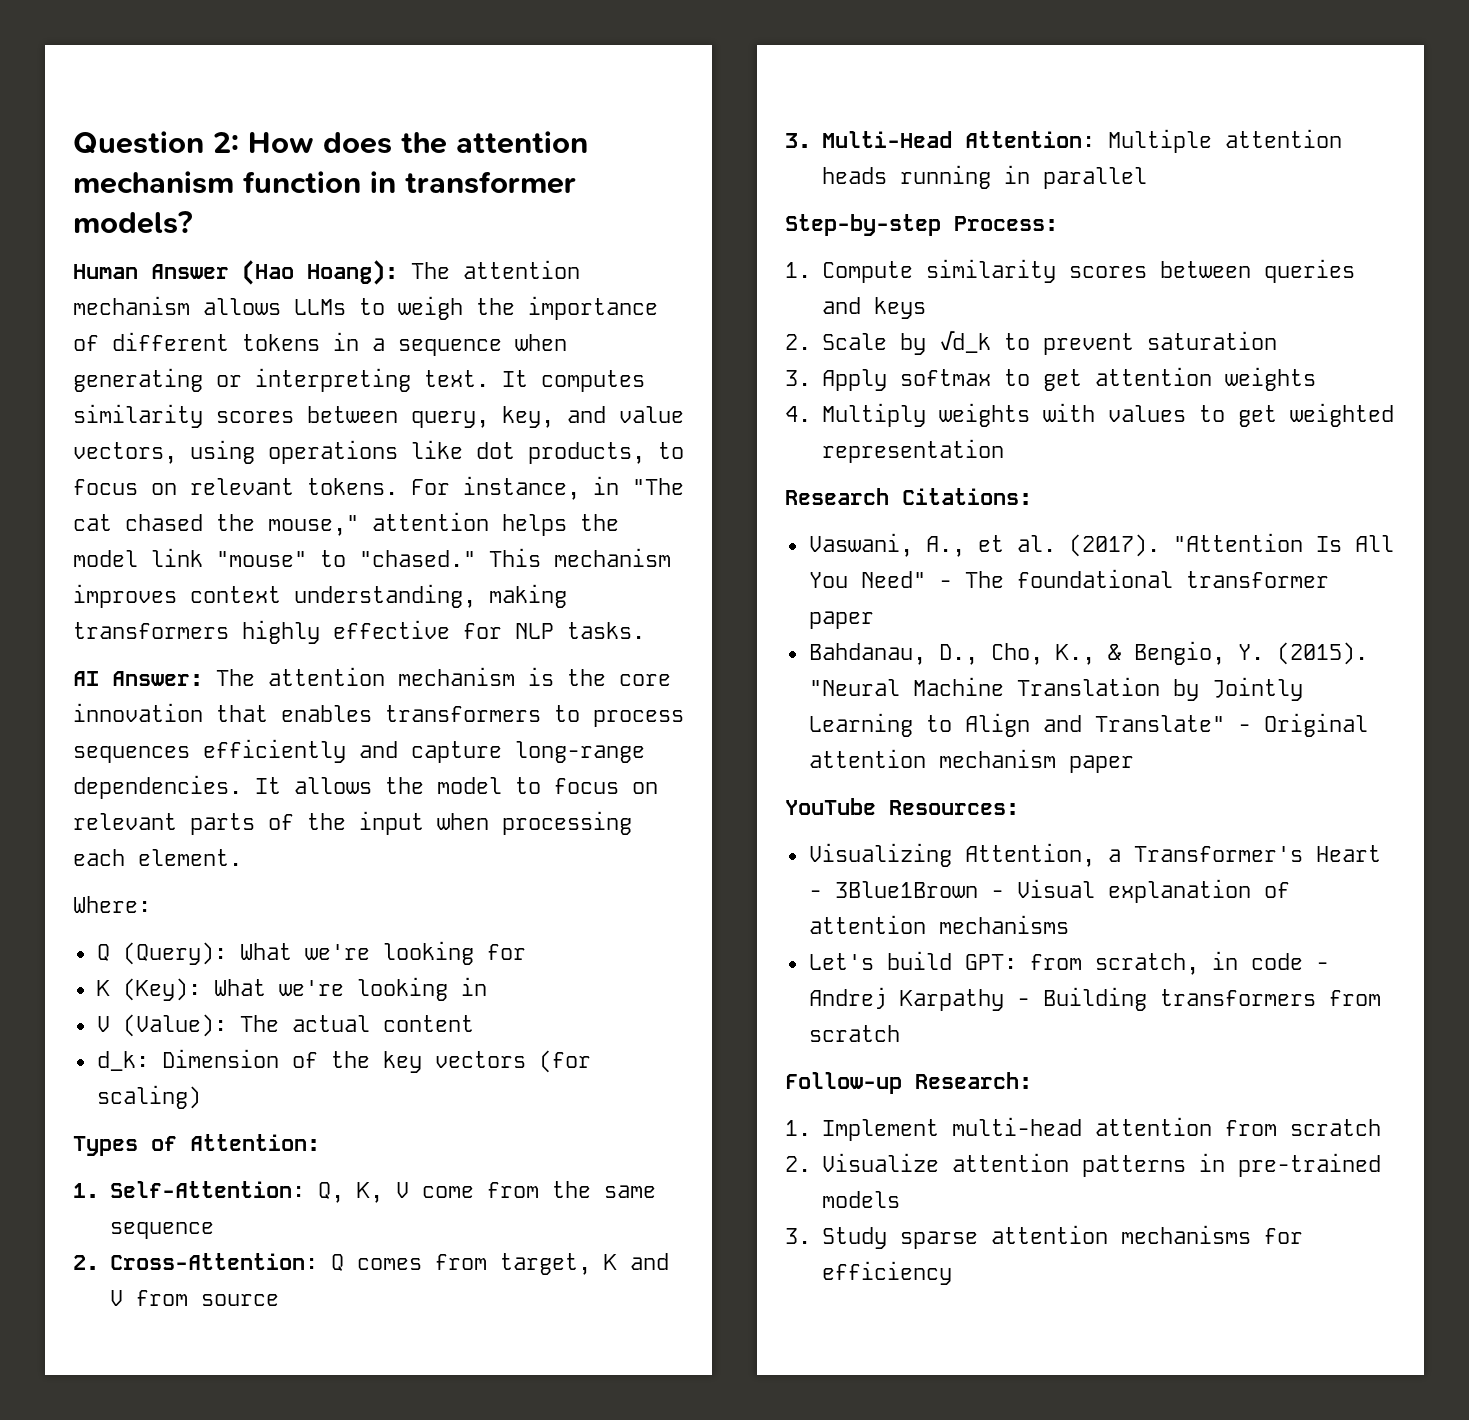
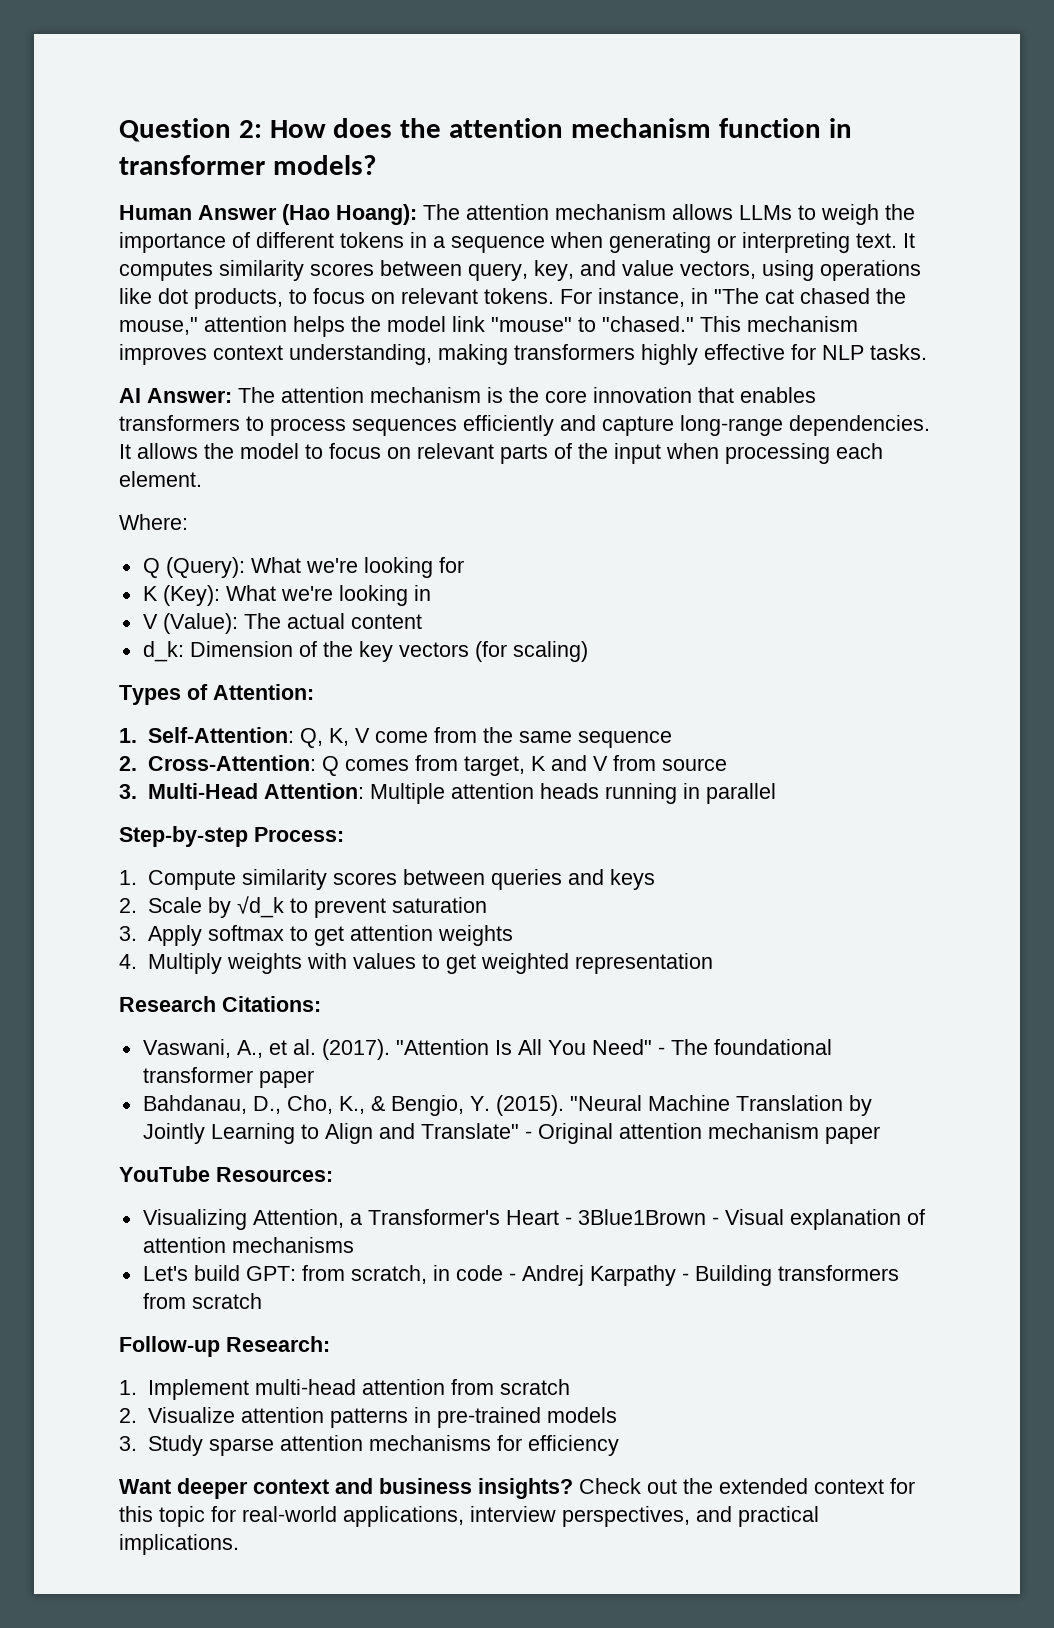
+ Want deeper context and business insights? Check out the extended context for this topic for real-world applications, interview perspectives, and practical implications.

